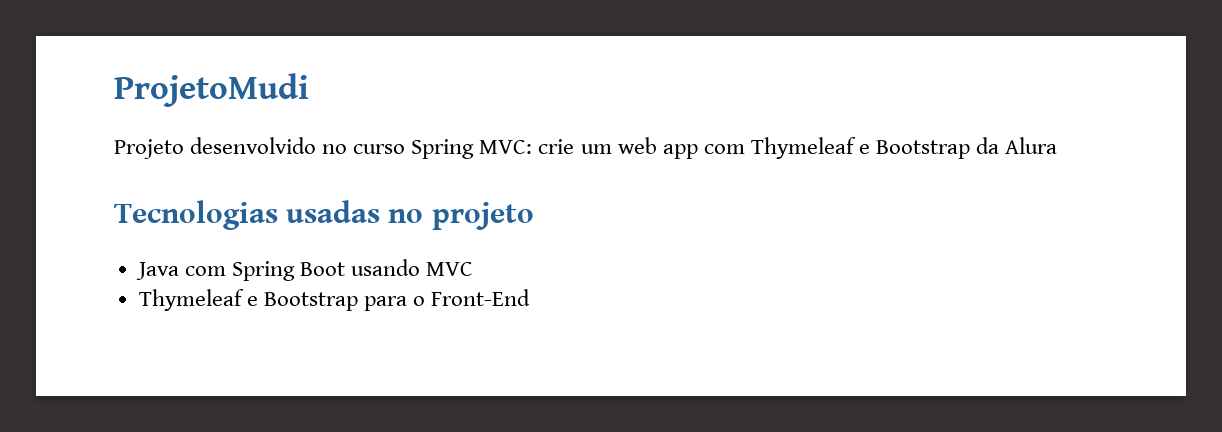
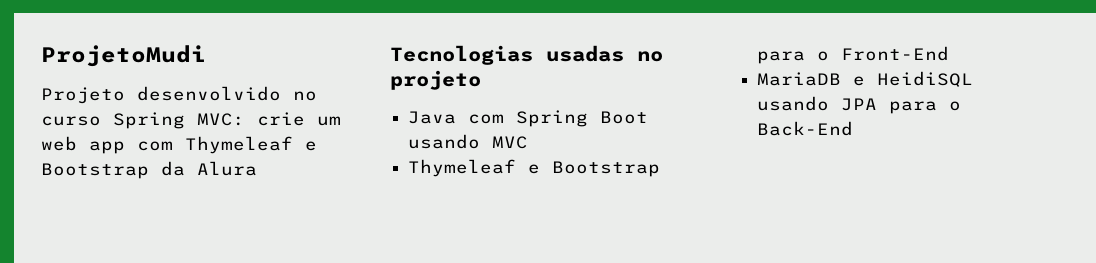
+ MariaDB e HeidiSQL usando JPA para o Back-End

